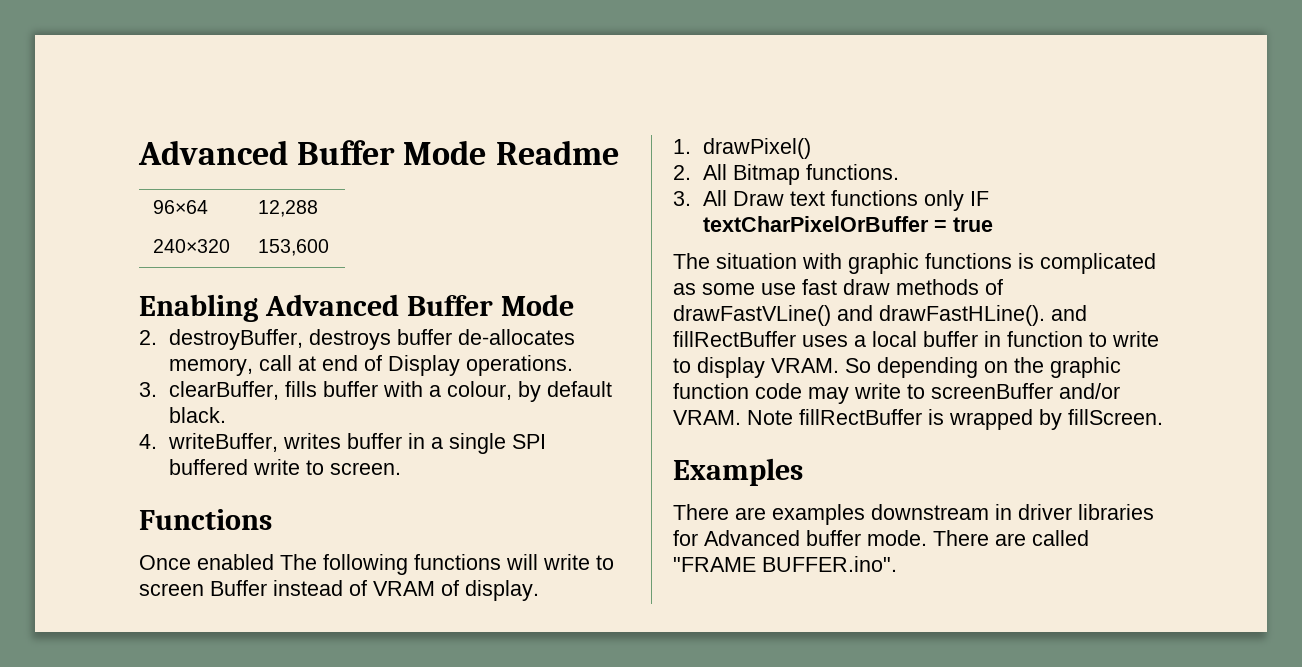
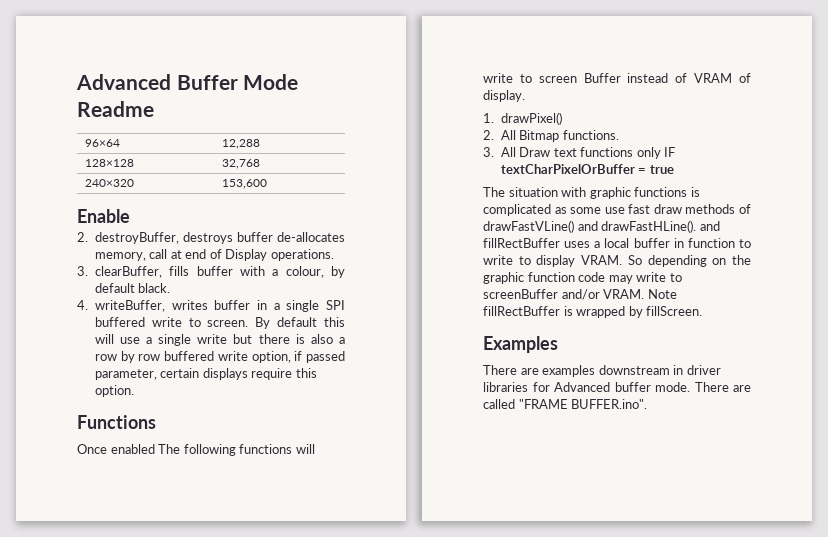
+ 128×128 | 32,768
- Enabling Advanced Buffer Mode
+ Enable
+ By default this will use a single write but there is also a row by row buffered write option, if passed parameter, certain displays require this option.

